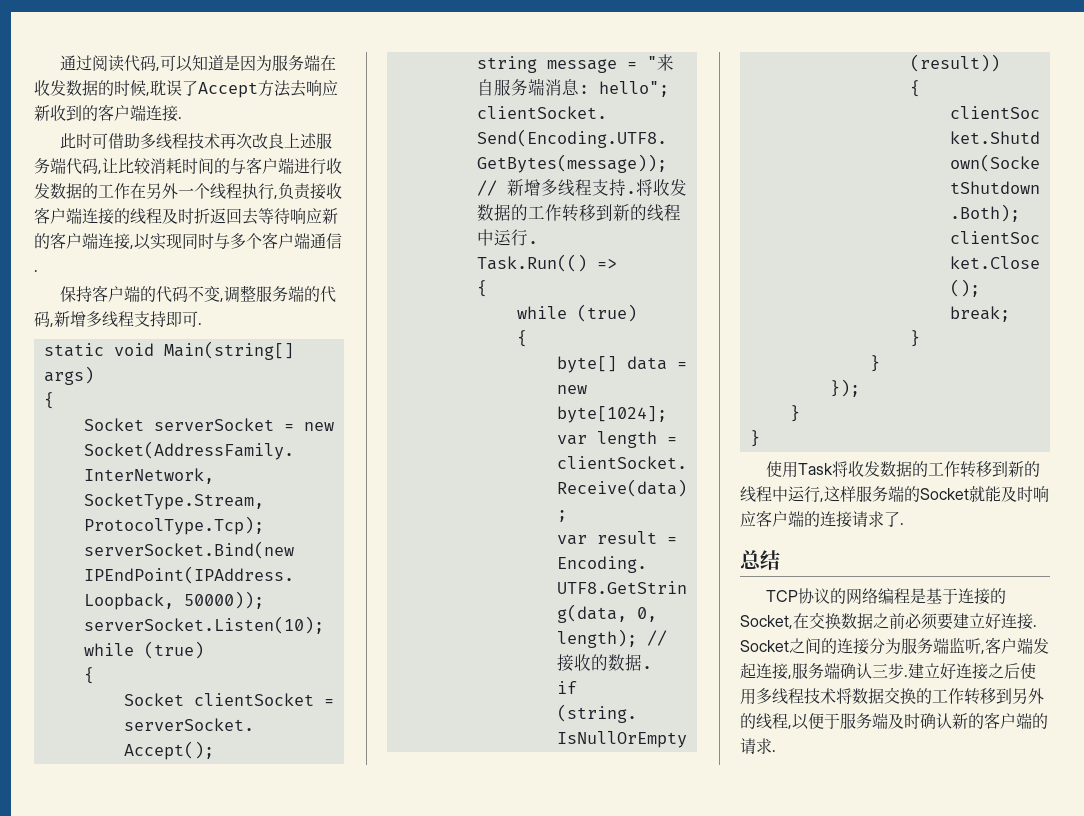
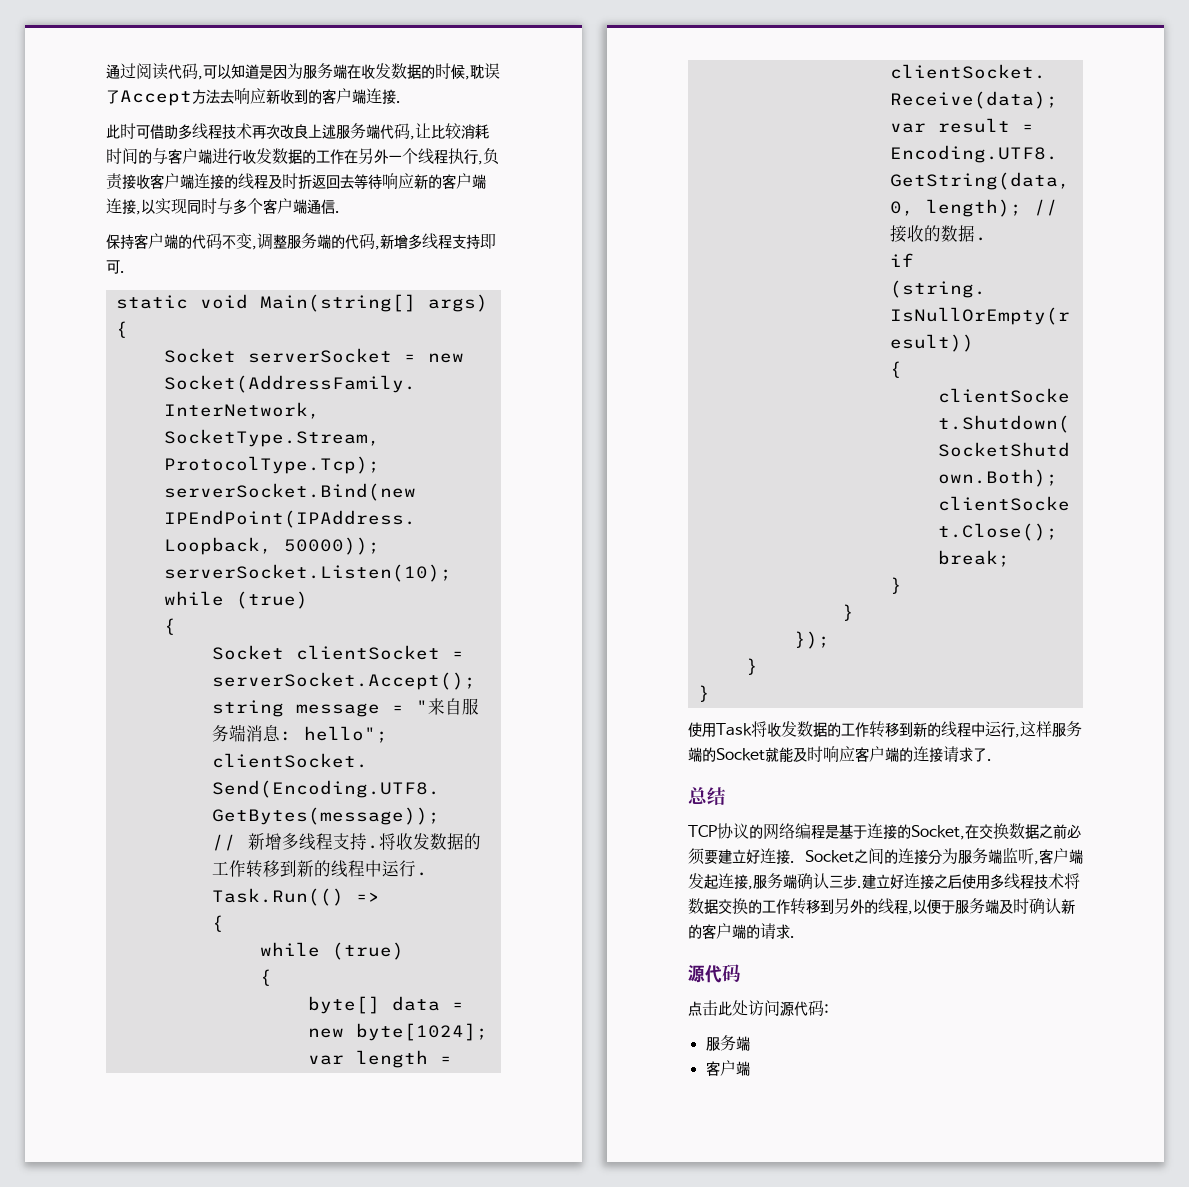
  建立好连接之后使用多线程技术将数据交换的工作转移到另外的线程,以便于服务端及时确认新的客户端的请求.
+ 源代码
+ 点击此处访问源代码:
+ 服务端
+ 客户端

